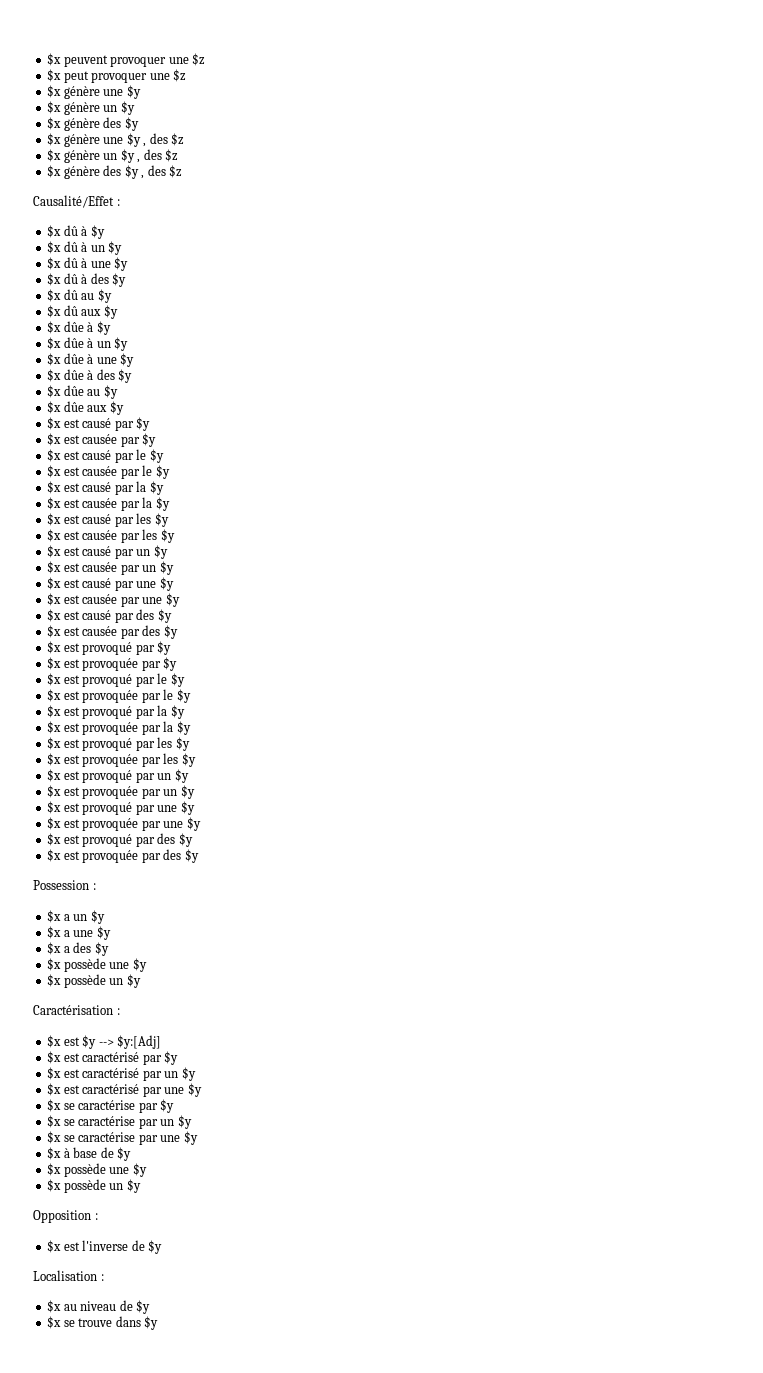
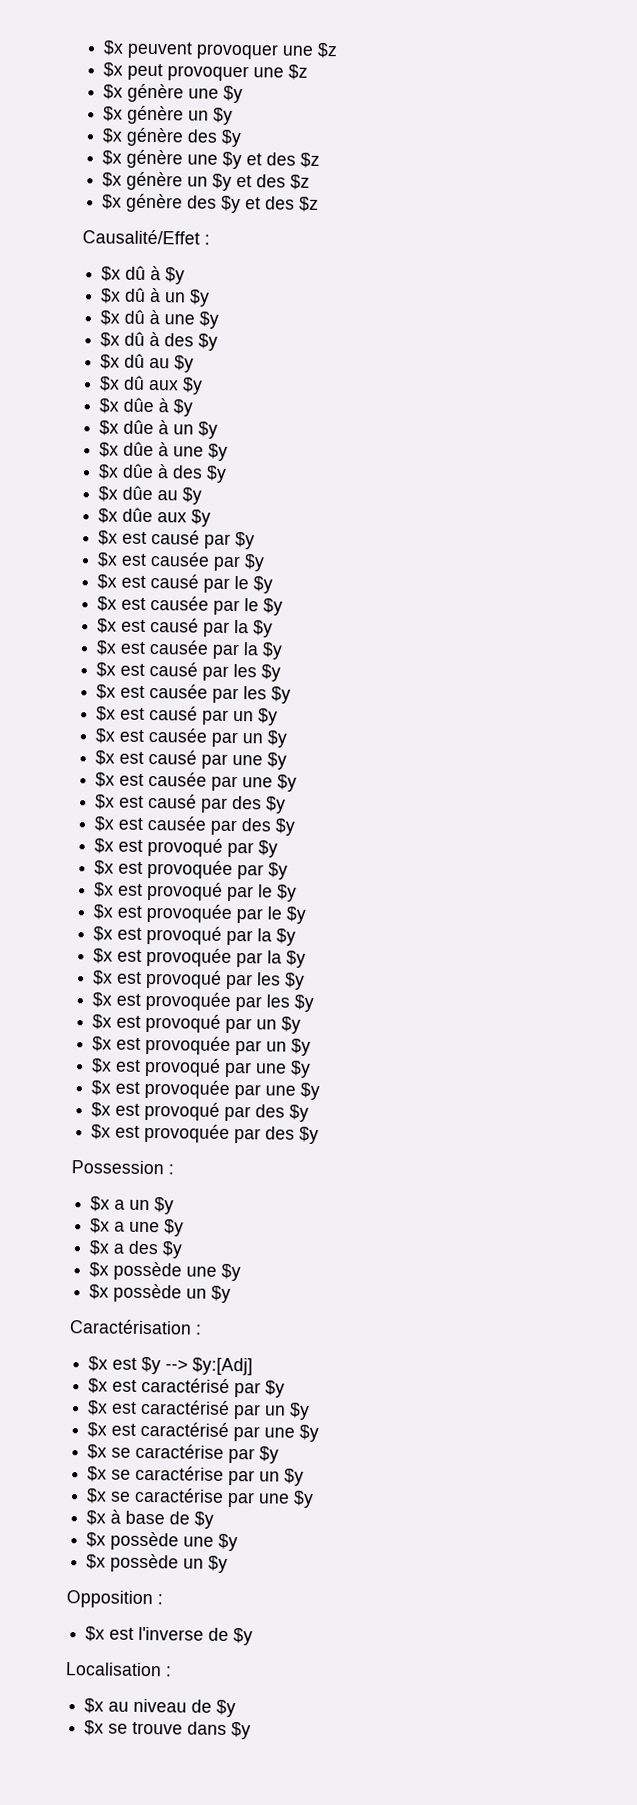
- $x génère une $y , des $z
+ $x génère une $y et des $z
- $x génère un $y , des $z
+ $x génère un $y et des $z
- $x génère des $y , des $z
+ $x génère des $y et des $z

